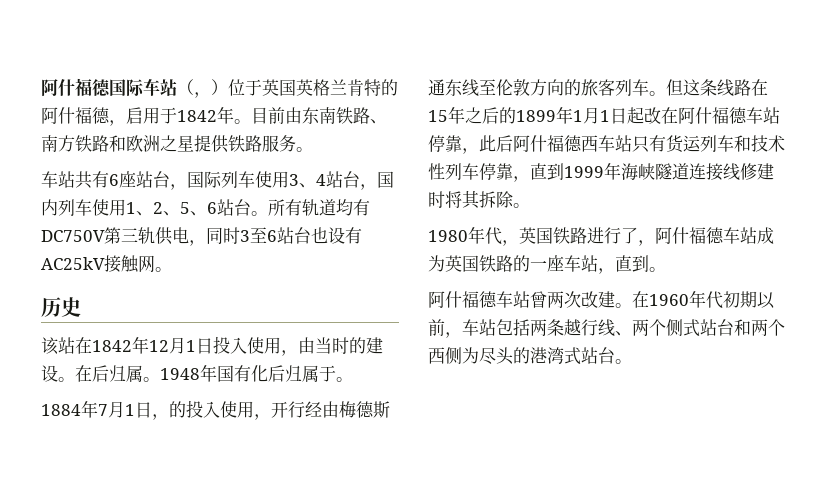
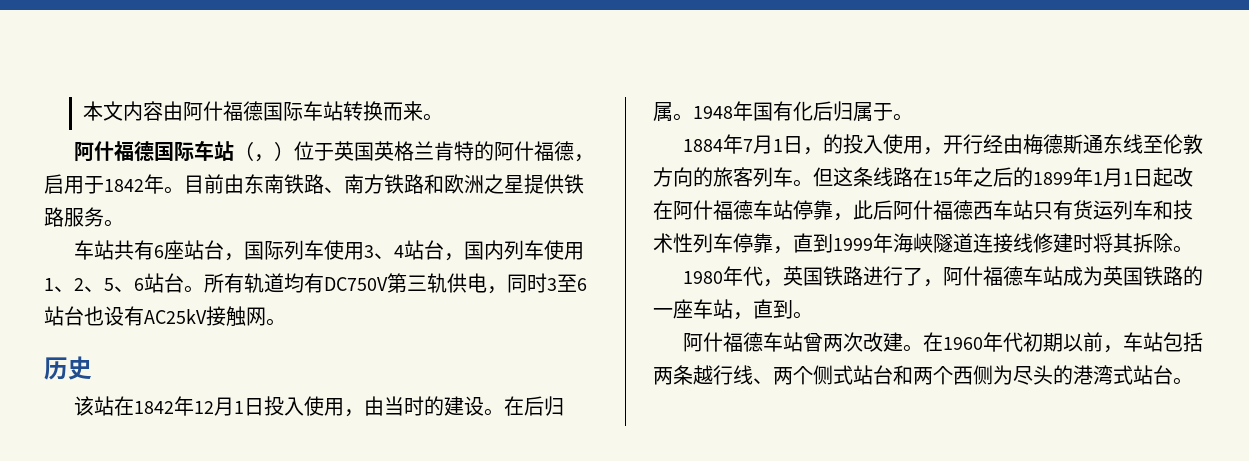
+ 本文内容由阿什福德国际车站转换而来。

